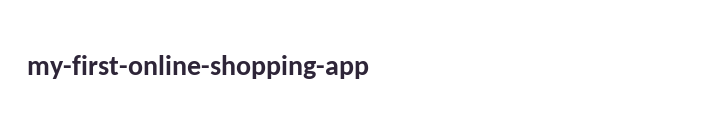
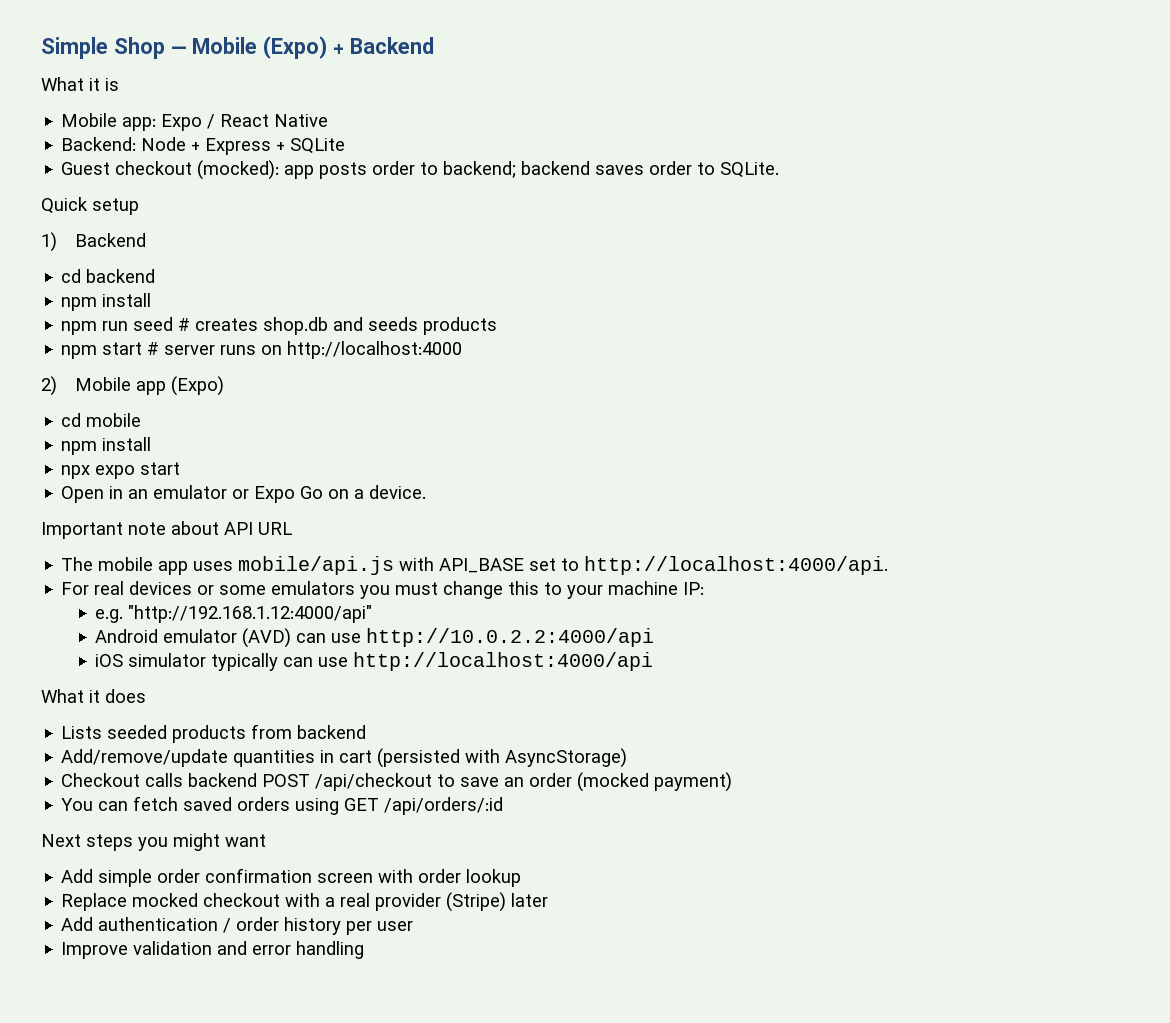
- my-first-online-shopping-app
+ Simple Shop — Mobile (Expo) + Backend
+ What it is
+ Mobile app: Expo / React Native
+ Backend: Node + Express + SQLite
+ Guest checkout (mocked): app posts order to backend; backend saves order to SQLite.
+ Quick setup
+ 1) Backend
+ cd backend
+ npm install
+ npm run seed # creates shop.db and seeds products
+ npm start # server runs on http://localhost:4000
+ 2) Mobile app (Expo)
+ cd mobile
+ npm install
+ npx expo start
+ Open in an emulator or Expo Go on a device.
+ Important note about API URL
+ The mobile app uses mobile/api.js with API_BASE set to http://localhost:4000/api.
+ For real devices or some emulators you must change this to your machine IP:
+ e.g. "http://192.168.1.12:4000/api"
+ Android emulator (AVD) can use http://10.0.2.2:4000/api
+ iOS simulator typically can use http://localhost:4000/api
+ What it does
+ Lists seeded products from backend
+ Add/remove/update quantities in cart (persisted with AsyncStorage)
+ Checkout calls backend POST /api/checkout to save an order (mocked payment)
+ You can fetch saved orders using GET /api/orders/:id
+ Next steps you might want
+ Add simple order confirmation screen with order lookup
+ Replace mocked checkout with a real provider (Stripe) later
+ Add authentication / order history per user
+ Improve validation and error handling

